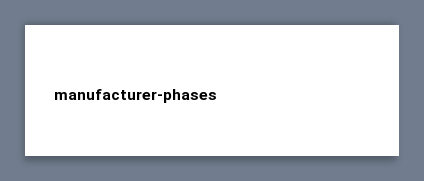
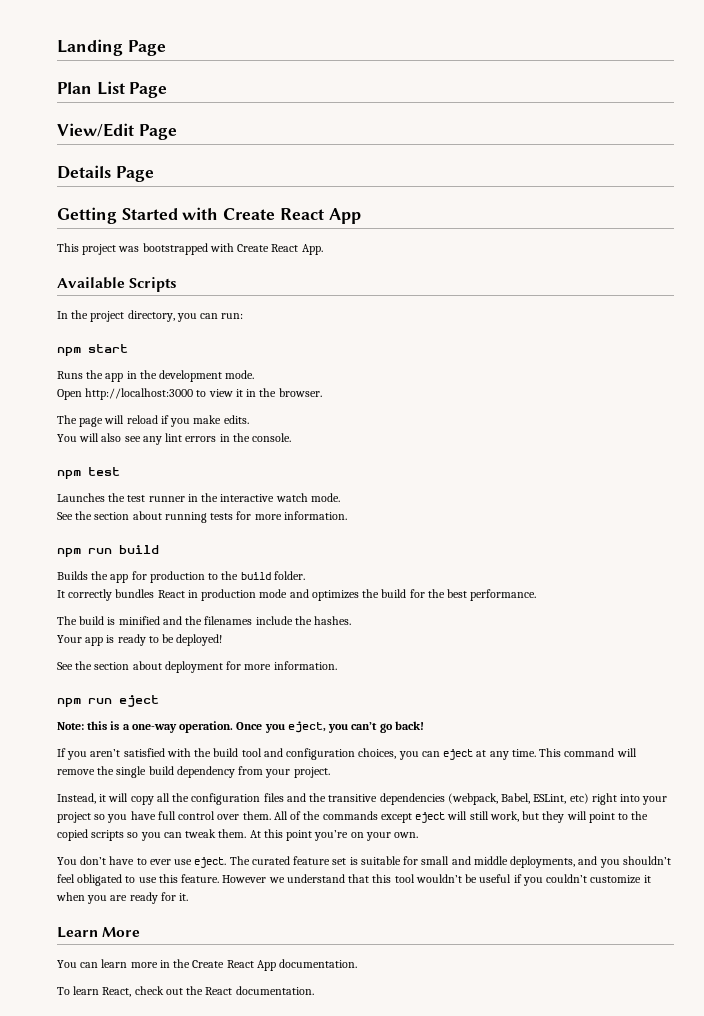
- manufacturer-phases
+ Landing Page
+ Plan List Page
+ View/Edit Page
+ Details Page
+ Getting Started with Create React App
+ This project was bootstrapped with Create React App.
+ Available Scripts
+ In the project directory, you can run:
+ npm start
+ Runs the app in the development mode.
+ Open http://localhost:3000 to view it in the browser.
+ The page will reload if you make edits.
+ You will also see any lint errors in the console.
+ npm test
+ Launches the test runner in the interactive watch mode.
+ See the section about running tests for more information.
+ npm run build
+ Builds the app for production to the build folder.
+ It correctly bundles React in production mode and optimizes the build for the best performance.
+ The build is minified and the filenames include the hashes.
+ Your app is ready to be deployed!
+ See the section about deployment for more information.
+ npm run eject
+ Note: this is a one-way operation. Once you eject, you can’t go back!
+ If you aren’t satisfied with the build tool and configuration choices, you can eject at any time. This command will remove the single build dependency from your project.
+ Instead, it will copy all the configuration files and the transitive dependencies (webpack, Babel, ESLint, etc) right into your project so you have full control over them. All of the commands except eject will still work, but they will point to the copied scripts so you can tweak them. At this point you’re on your own.
+ You don’t have to ever use eject. The curated feature set is suitable for small and middle deployments, and you shouldn’t feel obligated to use this feature. However we understand that this tool wouldn’t be useful if you couldn’t customize it when you are ready for it.
+ Learn More
+ You can learn more in the Create React App documentation.
+ To learn React, check out the React documentation.

